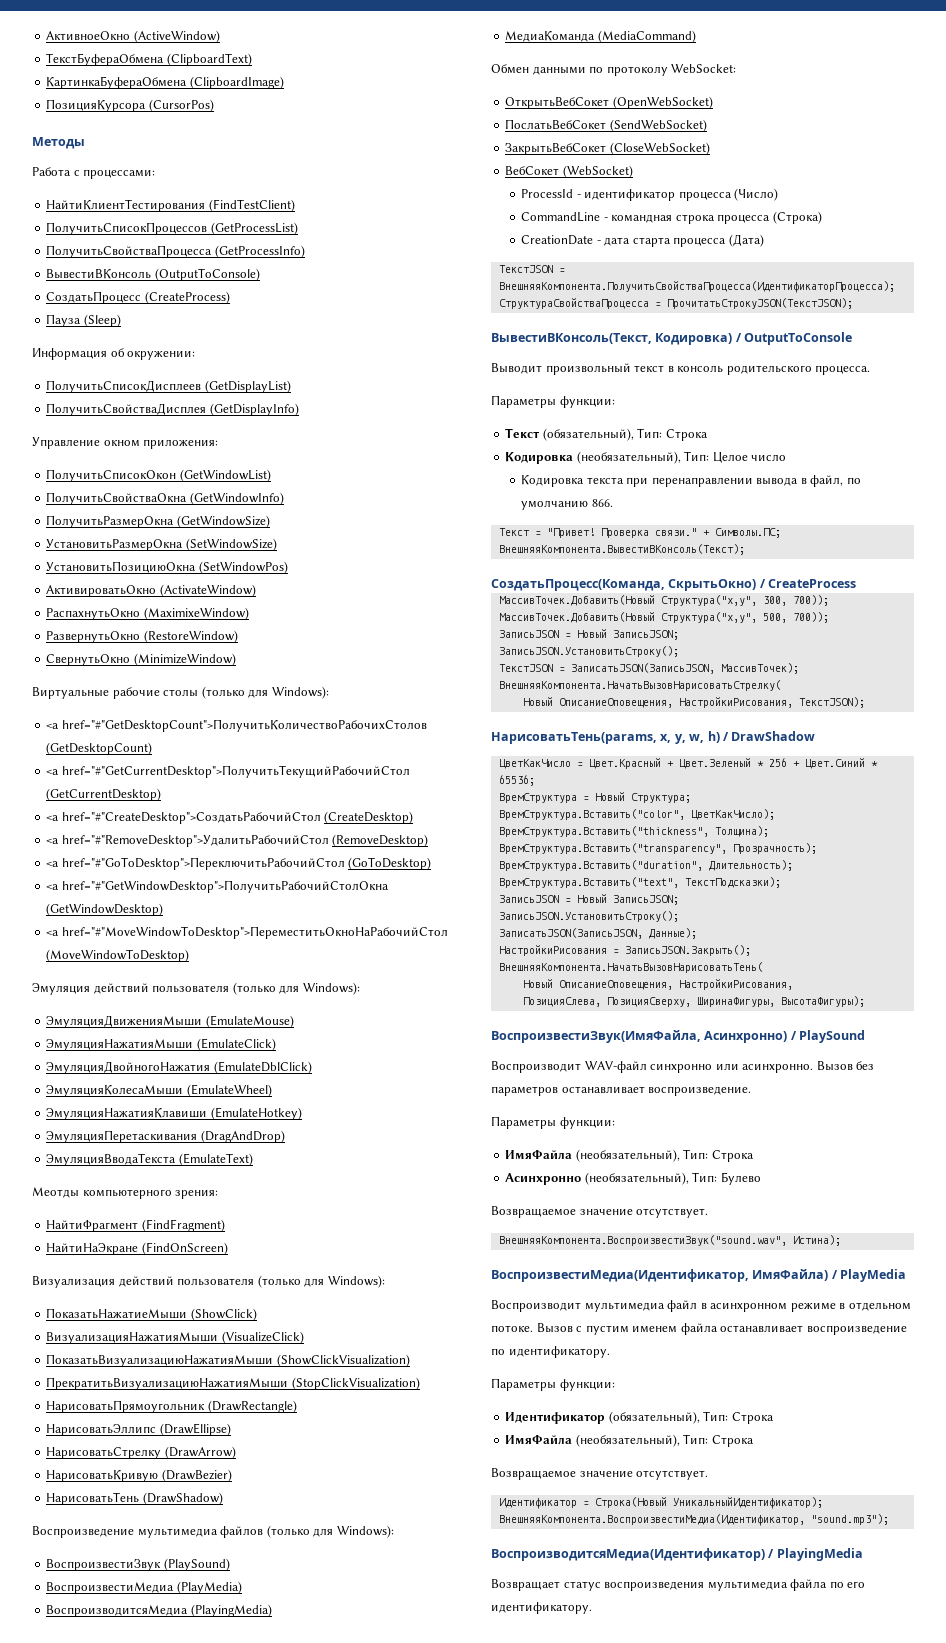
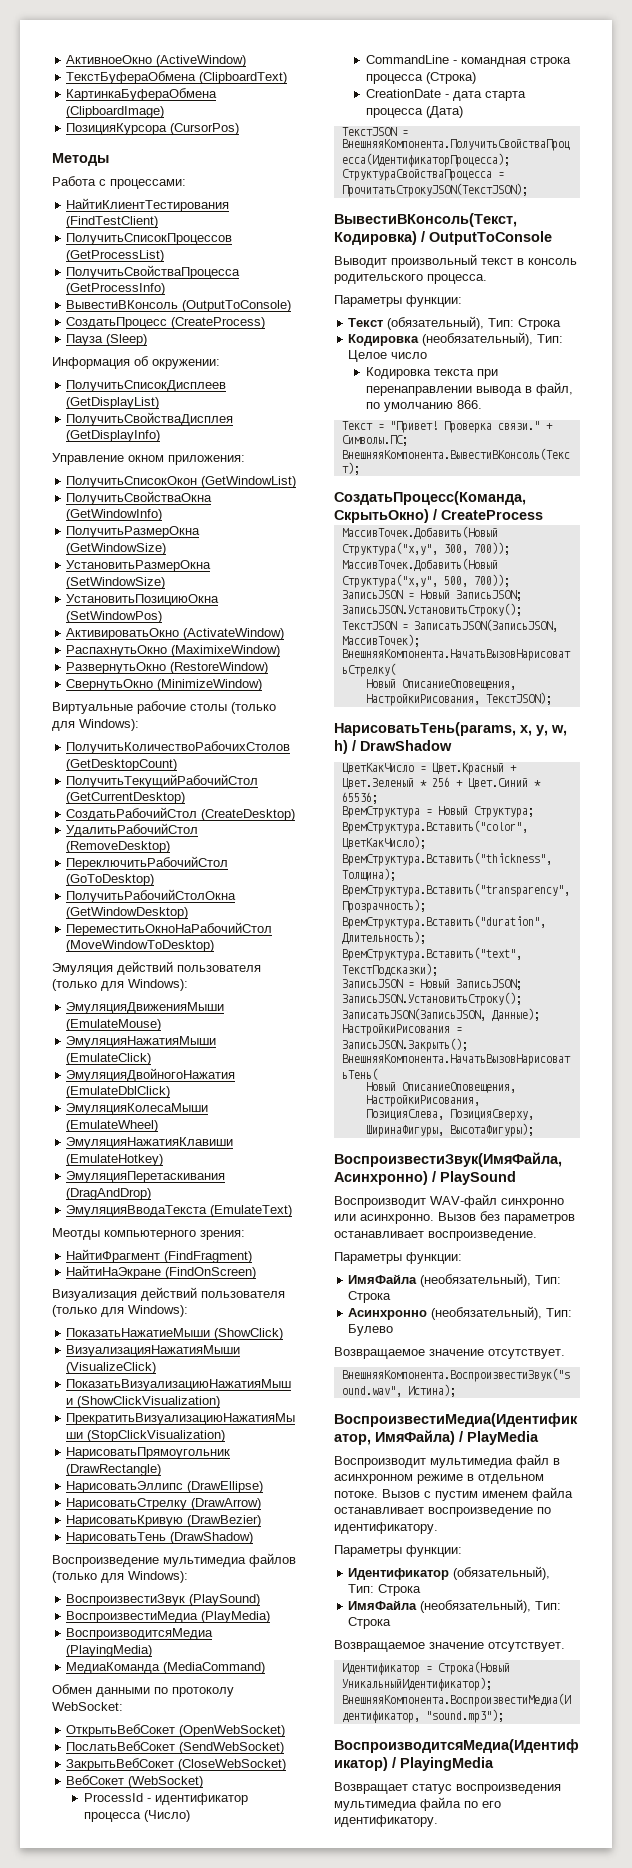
- <a href="#"GetDesktopCount">ПолучитьКоличествоРабочихСтолов (GetDesktopCount)
+ ПолучитьКоличествоРабочихСтолов (GetDesktopCount)
- <a href="#"GetCurrentDesktop">ПолучитьТекущийРабочийСтол (GetCurrentDesktop)
+ ПолучитьТекущийРабочийСтол (GetCurrentDesktop)
- <a href="#"CreateDesktop">СоздатьРабочийСтол (CreateDesktop)
+ СоздатьРабочийСтол (CreateDesktop)
- <a href="#"RemoveDesktop">УдалитьРабочийСтол (RemoveDesktop)
+ УдалитьРабочийСтол (RemoveDesktop)
- <a href="#"GoToDesktop">ПереключитьРабочийСтол (GoToDesktop)
+ ПереключитьРабочийСтол (GoToDesktop)
- <a href="#"GetWindowDesktop">ПолучитьРабочийСтолОкна (GetWindowDesktop)
+ ПолучитьРабочийСтолОкна (GetWindowDesktop)
- <a href="#"MoveWindowToDesktop">ПереместитьОкноНаРабочийСтол (MoveWindowToDesktop)
+ ПереместитьОкноНаРабочийСтол (MoveWindowToDesktop)

